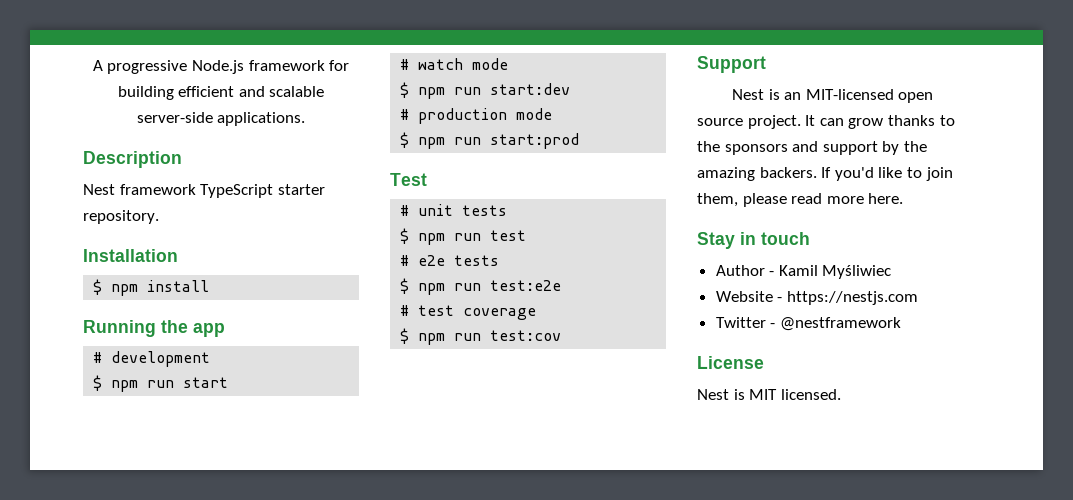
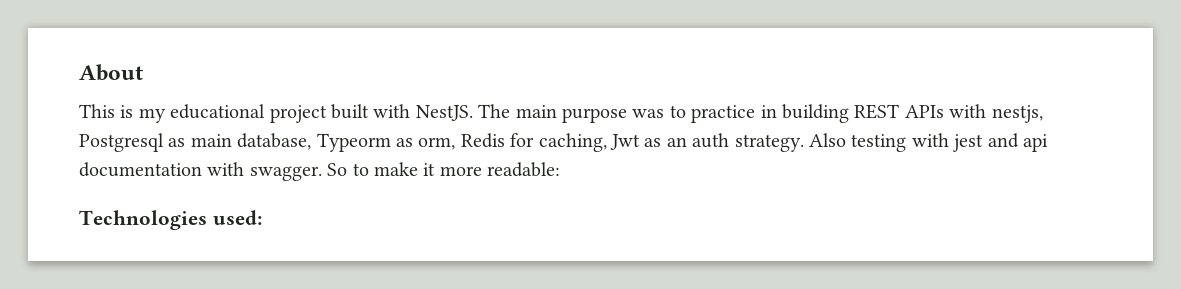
- A progressive Node.js framework for building efficient and scalable server-side applications.
- Description
- Nest framework TypeScript starter repository.
- Installation
- $ npm install
- Running the app
- # development
- $ npm run start
- # watch mode
- $ npm run start:dev
- # production mode
- $ npm run start:prod
- Test
- # unit tests
- $ npm run test
- # e2e tests
- $ npm run test:e2e
- # test coverage
- $ npm run test:cov
- Support
- Nest is an MIT-licensed open source project. It can grow thanks to the sponsors and support by the amazing backers. If you'd like to join them, please read more here.
- Stay in touch
- Author - Kamil Myśliwiec
- Website - https://nestjs.com
- Twitter - @nestframework
- License
- Nest is MIT licensed.
+ About
+ This is my educational project built with NestJS. The main purpose was to practice in building REST APIs with nestjs, Postgresql as main database, Typeorm as orm, Redis for caching, Jwt as an auth strategy. Also testing with jest and api documentation with swagger. So to make it more readable:
+ Technologies used:

